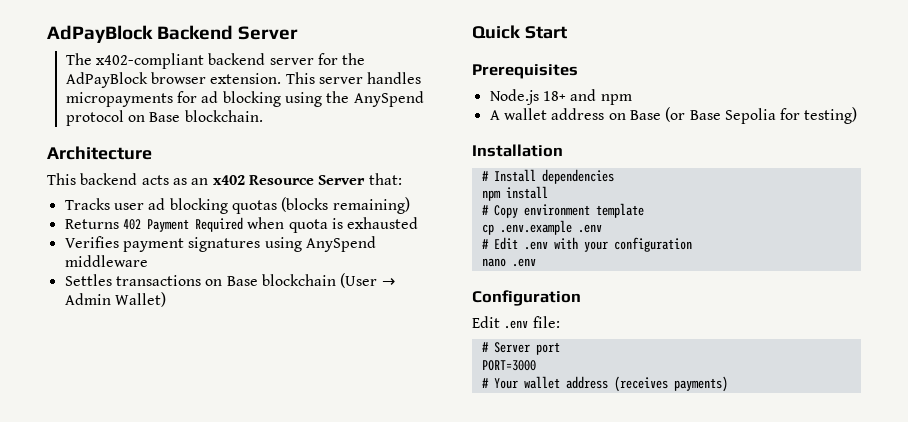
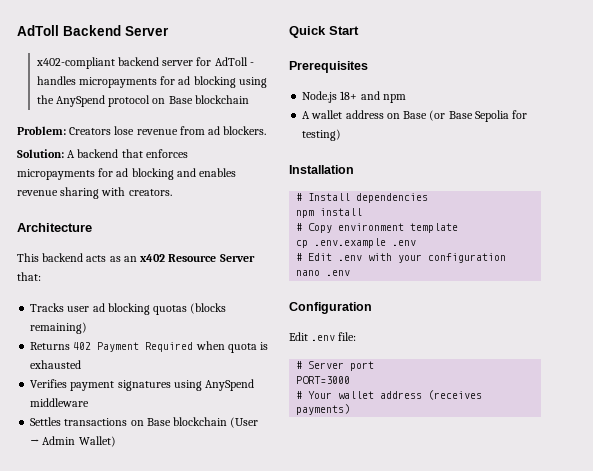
- AdPayBlock Backend Server
+ AdToll Backend Server
- The x402-compliant backend server for the AdPayBlock browser extension. This server handles micropayments for ad blocking using the AnySpend protocol on Base blockchain.
+ x402-compliant backend server for AdToll - handles micropayments for ad blocking using the AnySpend protocol on Base blockchain
+ Problem: Creators lose revenue from ad blockers.
+ Solution: A backend that enforces micropayments for ad blocking and enables revenue sharing with creators.

